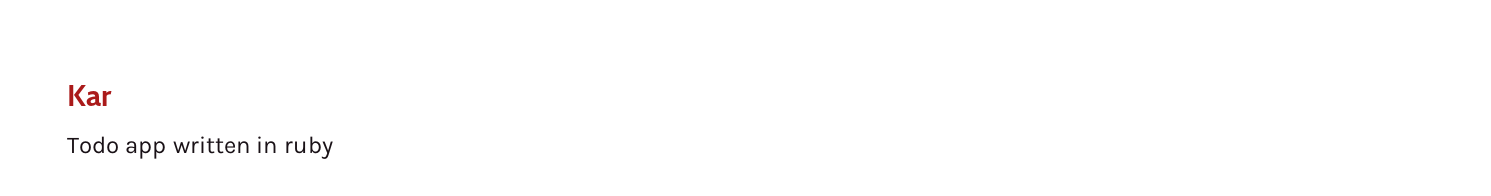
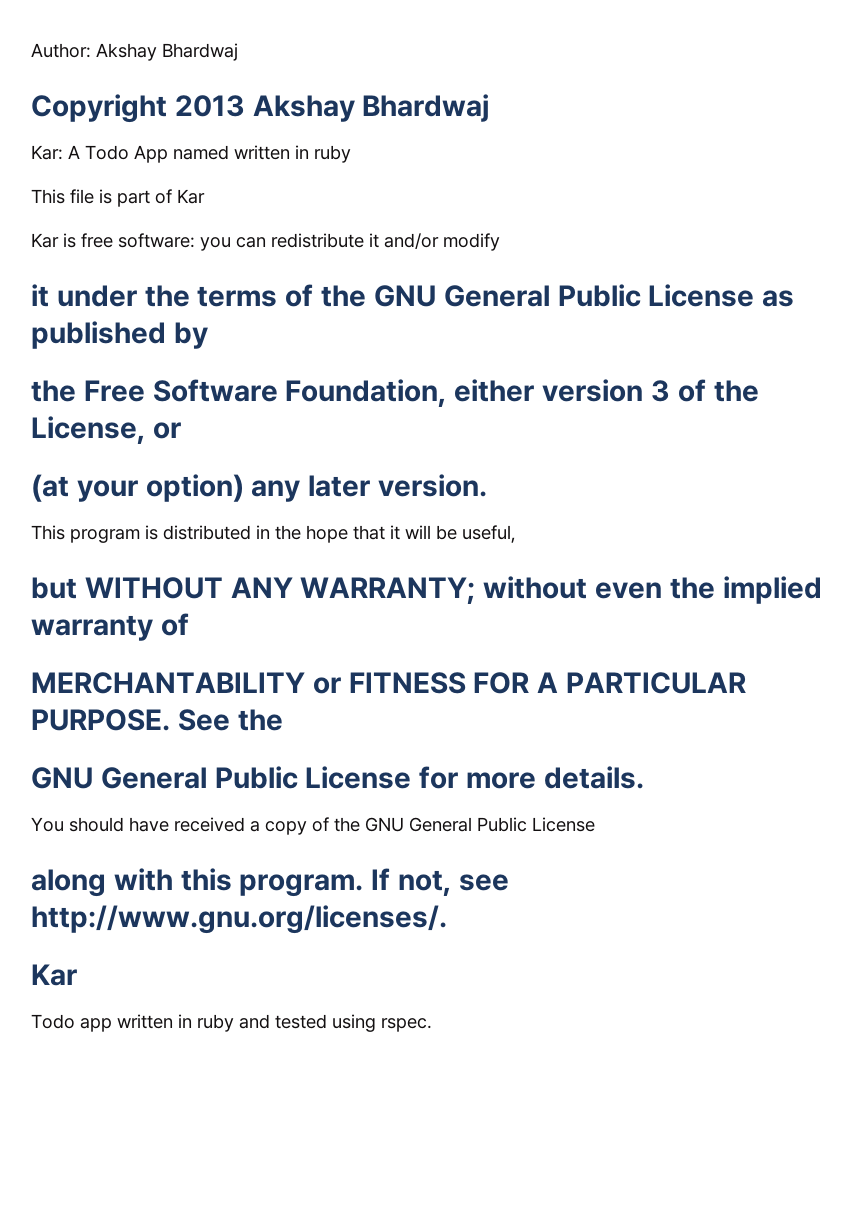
+ Author: Akshay Bhardwaj
+ Copyright 2013 Akshay Bhardwaj
+ Kar: A Todo App named written in ruby
+ This file is part of Kar
+ Kar is free software: you can redistribute it and/or modify
+ it under the terms of the GNU General Public License as published by
+ the Free Software Foundation, either version 3 of the License, or
+ (at your option) any later version.
+ This program is distributed in the hope that it will be useful,
+ but WITHOUT ANY WARRANTY; without even the implied warranty of
+ MERCHANTABILITY or FITNESS FOR A PARTICULAR PURPOSE. See the
+ GNU General Public License for more details.
+ You should have received a copy of the GNU General Public License
+ along with this program. If not, see http://www.gnu.org/licenses/.
- Todo app written in ruby
+ Todo app written in ruby and tested using rspec.

